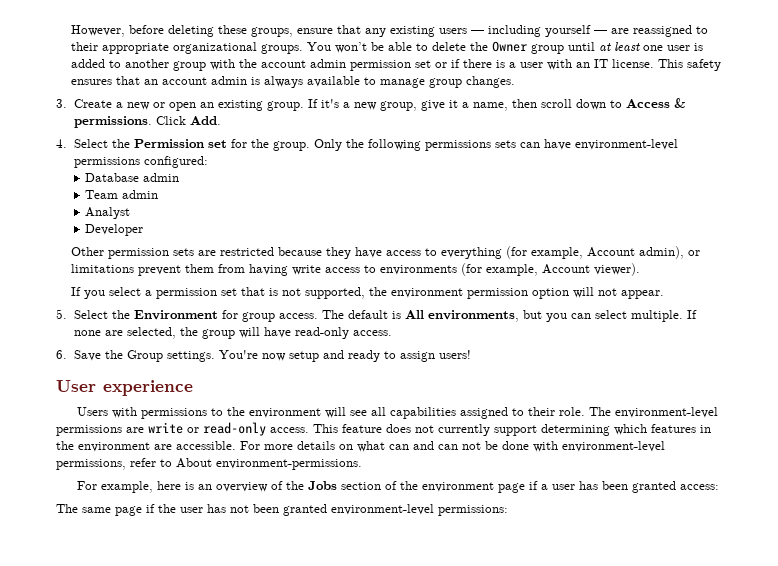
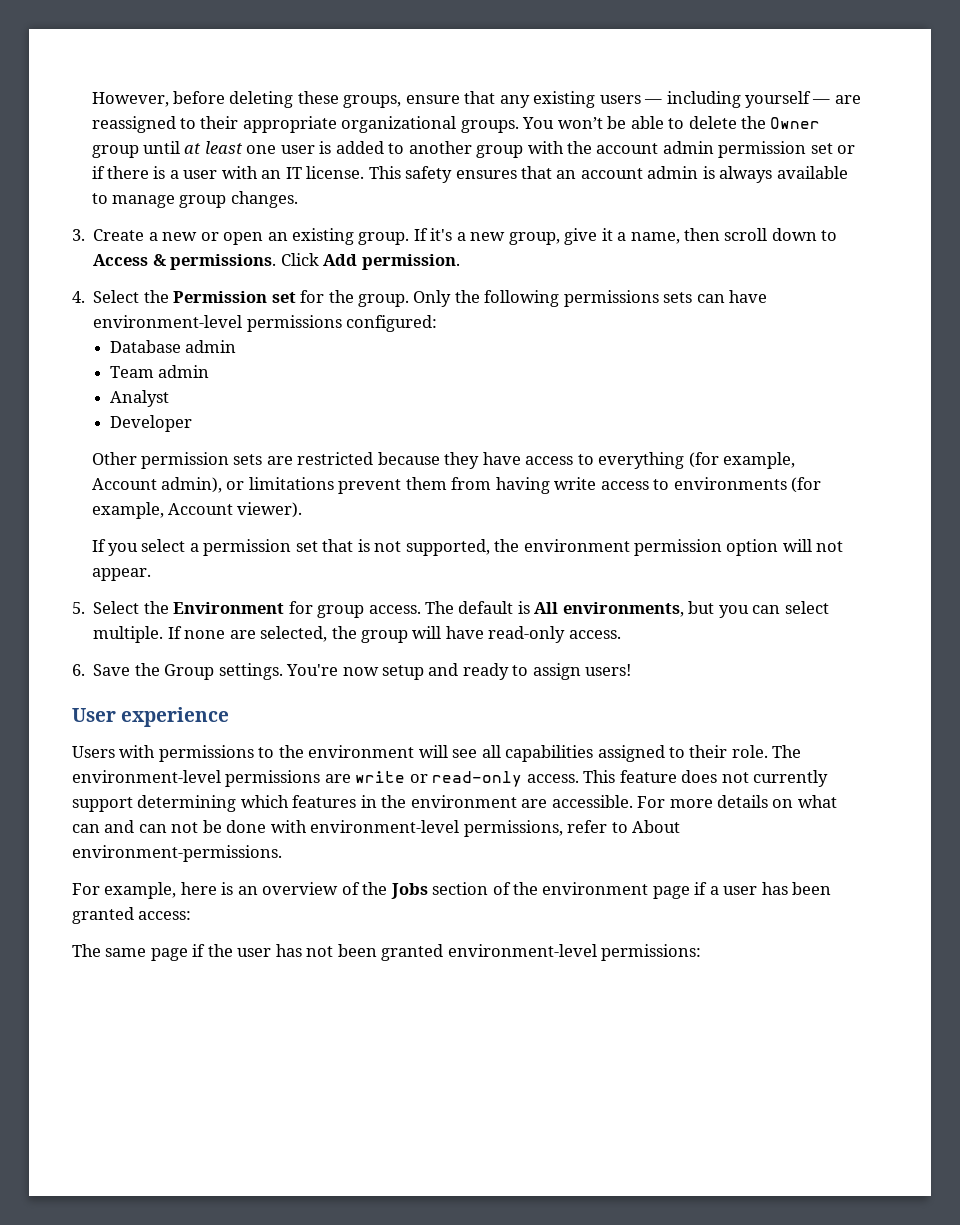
- Click Add.
+ Click Add permission.

